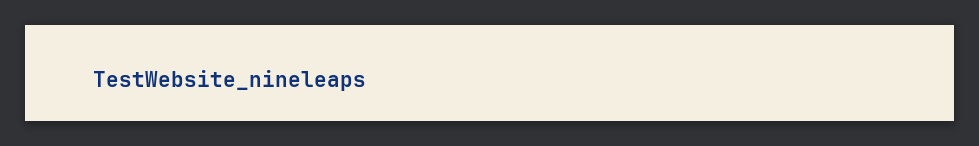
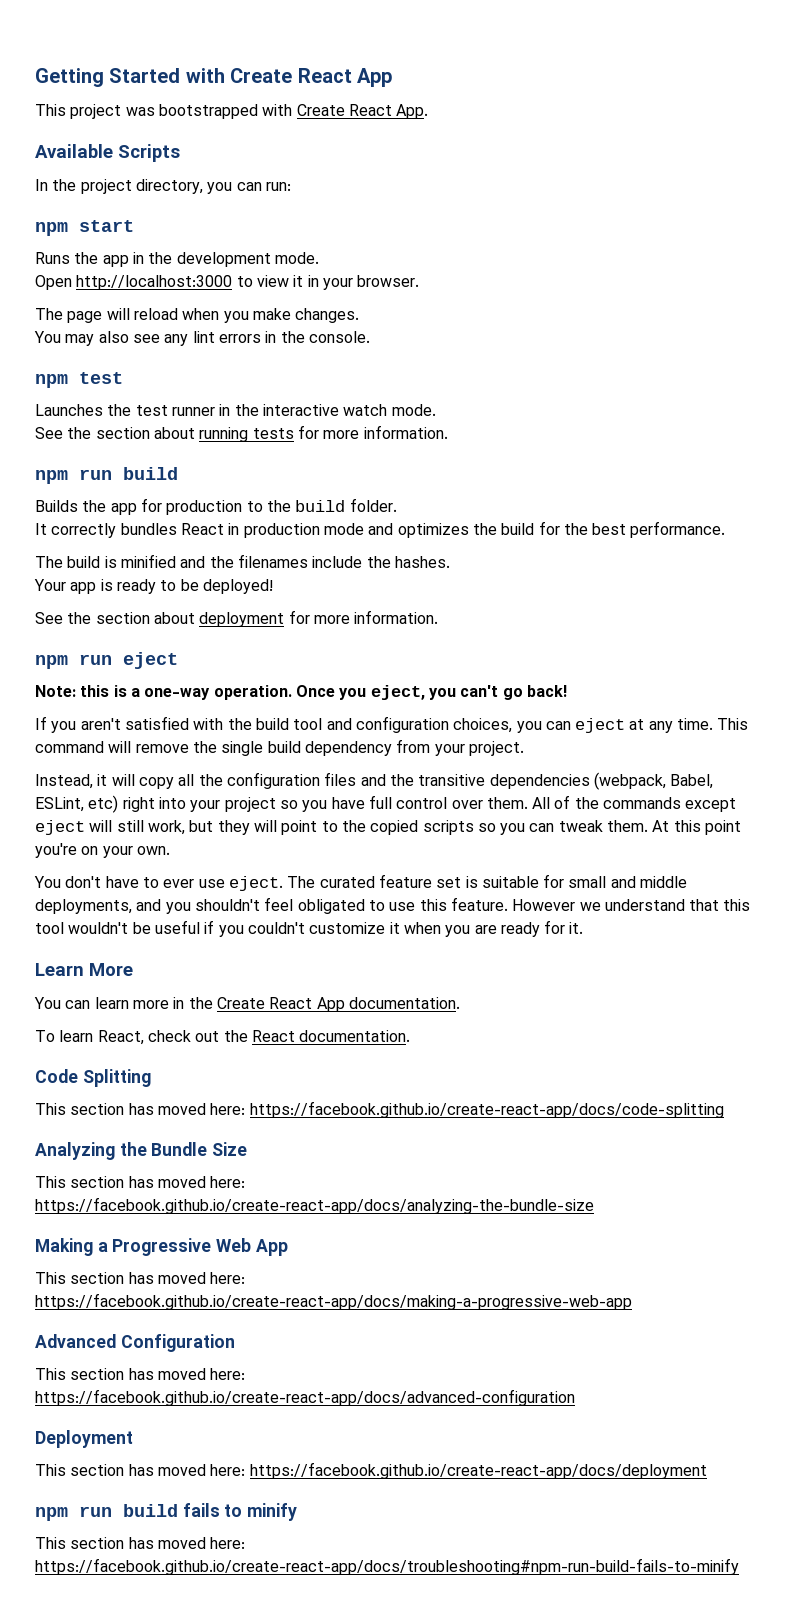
- TestWebsite_nineleaps
+ Getting Started with Create React App
+ This project was bootstrapped with Create React App.
+ Available Scripts
+ In the project directory, you can run:
+ npm start
+ Runs the app in the development mode.
+ Open http://localhost:3000 to view it in your browser.
+ The page will reload when you make changes.
+ You may also see any lint errors in the console.
+ npm test
+ Launches the test runner in the interactive watch mode.
+ See the section about running tests for more information.
+ npm run build
+ Builds the app for production to the build folder.
+ It correctly bundles React in production mode and optimizes the build for the best performance.
+ The build is minified and the filenames include the hashes.
+ Your app is ready to be deployed!
+ See the section about deployment for more information.
+ npm run eject
+ Note: this is a one-way operation. Once you eject, you can't go back!
+ If you aren't satisfied with the build tool and configuration choices, you can eject at any time. This command will remove the single build dependency from your project.
+ Instead, it will copy all the configuration files and the transitive dependencies (webpack, Babel, ESLint, etc) right into your project so you have full control over them. All of the commands except eject will still work, but they will point to the copied scripts so you can tweak them. At this point you're on your own.
+ You don't have to ever use eject. The curated feature set is suitable for small and middle deployments, and you shouldn't feel obligated to use this feature. However we understand that this tool wouldn't be useful if you couldn't customize it when you are ready for it.
+ Learn More
+ You can learn more in the Create React App documentation.
+ To learn React, check out the React documentation.
+ Code Splitting
+ This section has moved here: https://facebook.github.io/create-react-app/docs/code-splitting
+ Analyzing the Bundle Size
+ This section has moved here: https://facebook.github.io/create-react-app/docs/analyzing-the-bundle-size
+ Making a Progressive Web App
+ This section has moved here: https://facebook.github.io/create-react-app/docs/making-a-progressive-web-app
+ Advanced Configuration
+ This section has moved here: https://facebook.github.io/create-react-app/docs/advanced-configuration
+ Deployment
+ This section has moved here: https://facebook.github.io/create-react-app/docs/deployment
+ npm run build fails to minify
+ This section has moved here: https://facebook.github.io/create-react-app/docs/troubleshooting#npm-run-build-fails-to-minify

